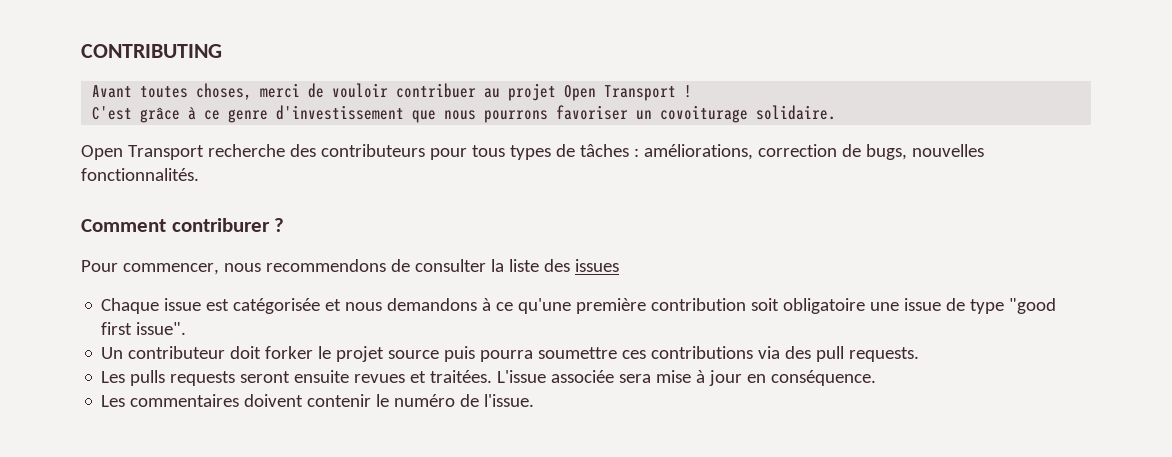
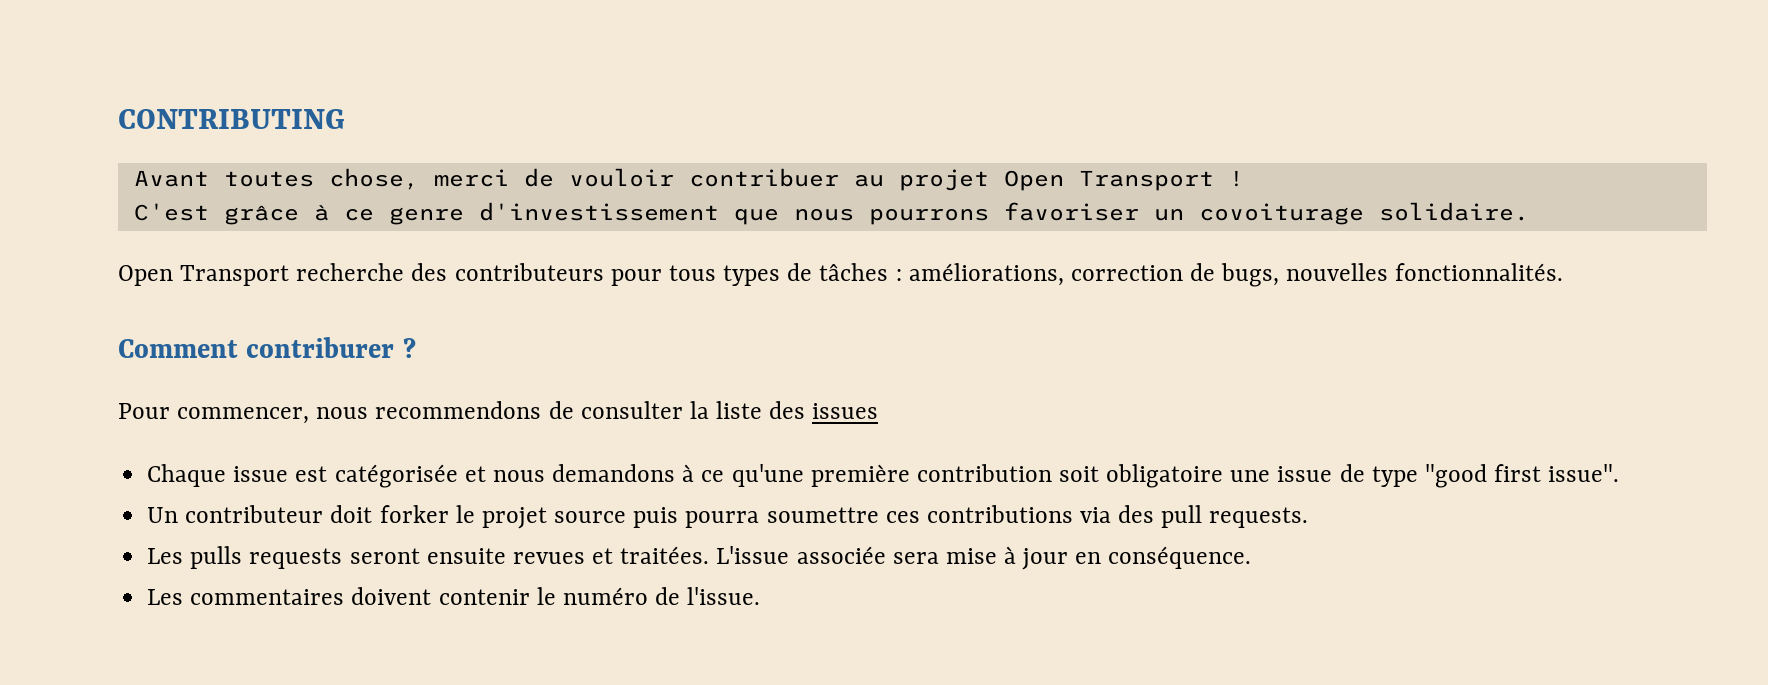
- Avant toutes choses, merci de vouloir contribuer au projet Open Transport !
+ Avant toutes chose, merci de vouloir contribuer au projet Open Transport !

